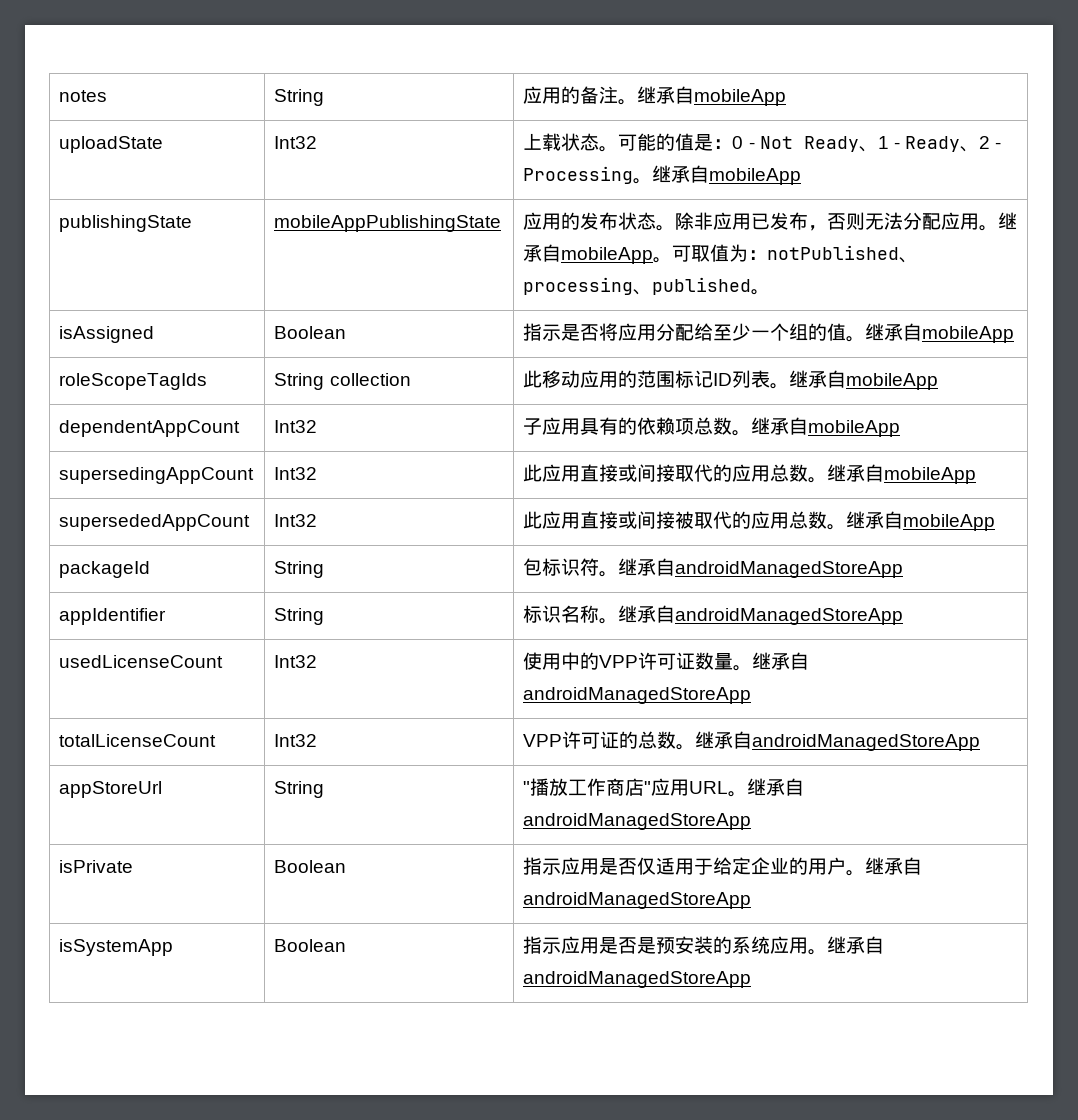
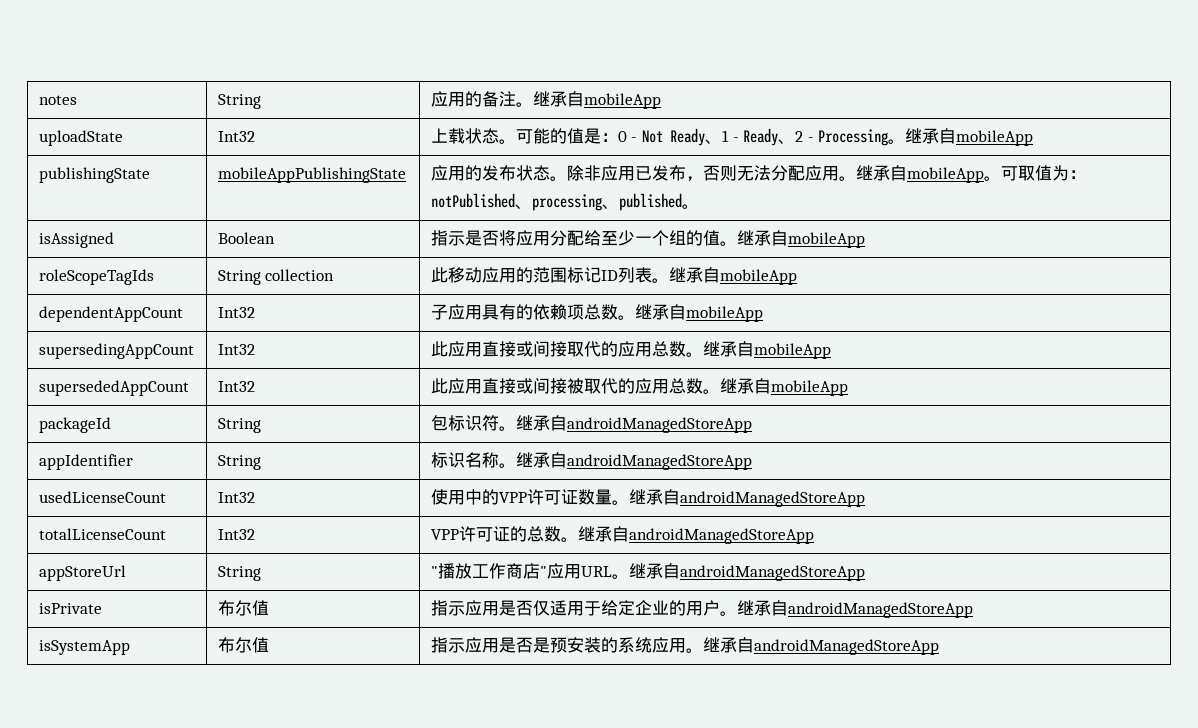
- isPrivate | Boolean | 指示应用是否仅适用于给定企业的用户。继承自androidManagedStoreApp
+ isPrivate | 布尔值 | 指示应用是否仅适用于给定企业的用户。继承自androidManagedStoreApp
- isSystemApp | Boolean | 指示应用是否是预安装的系统应用。继承自androidManagedStoreApp
+ isSystemApp | 布尔值 | 指示应用是否是预安装的系统应用。继承自androidManagedStoreApp

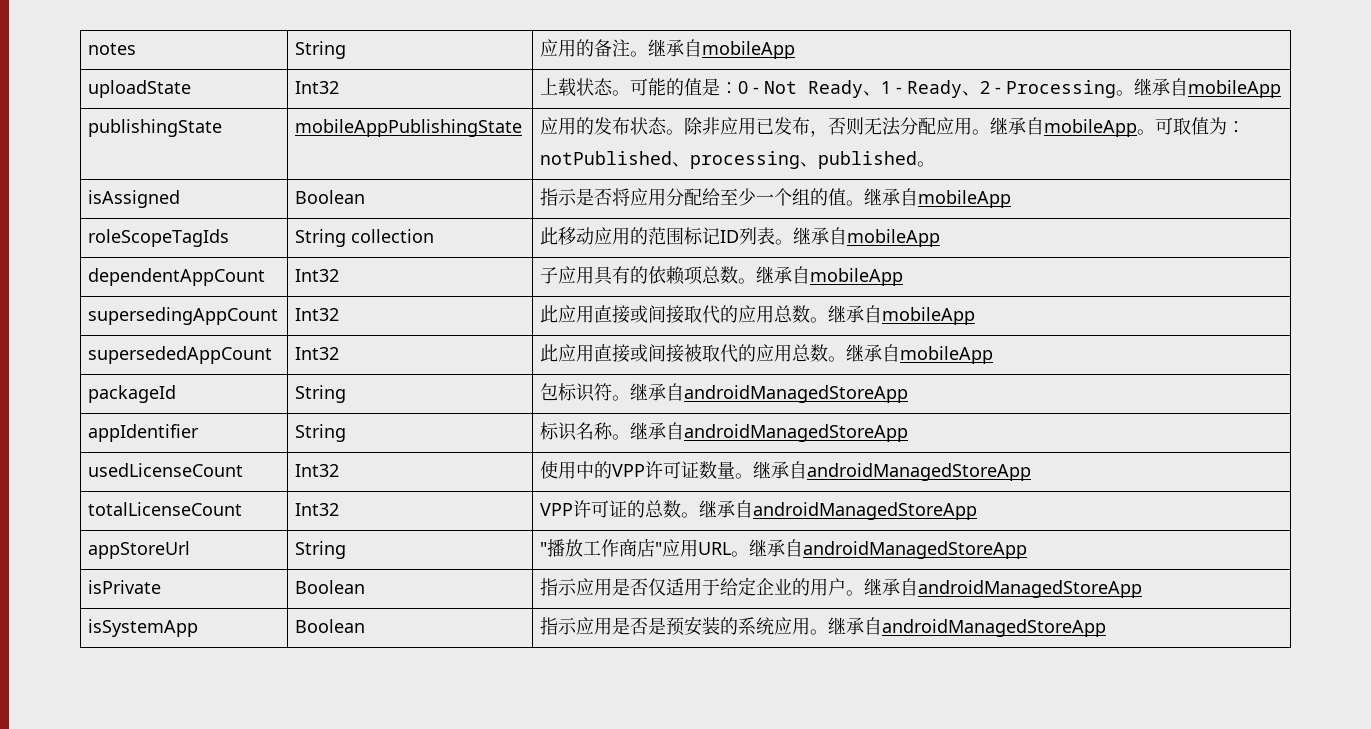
- isPrivate | 布尔值 | 指示应用是否仅适用于给定企业的用户。继承自androidManagedStoreApp
+ isPrivate | Boolean | 指示应用是否仅适用于给定企业的用户。继承自androidManagedStoreApp
- isSystemApp | 布尔值 | 指示应用是否是预安装的系统应用。继承自androidManagedStoreApp
+ isSystemApp | Boolean | 指示应用是否是预安装的系统应用。继承自androidManagedStoreApp

